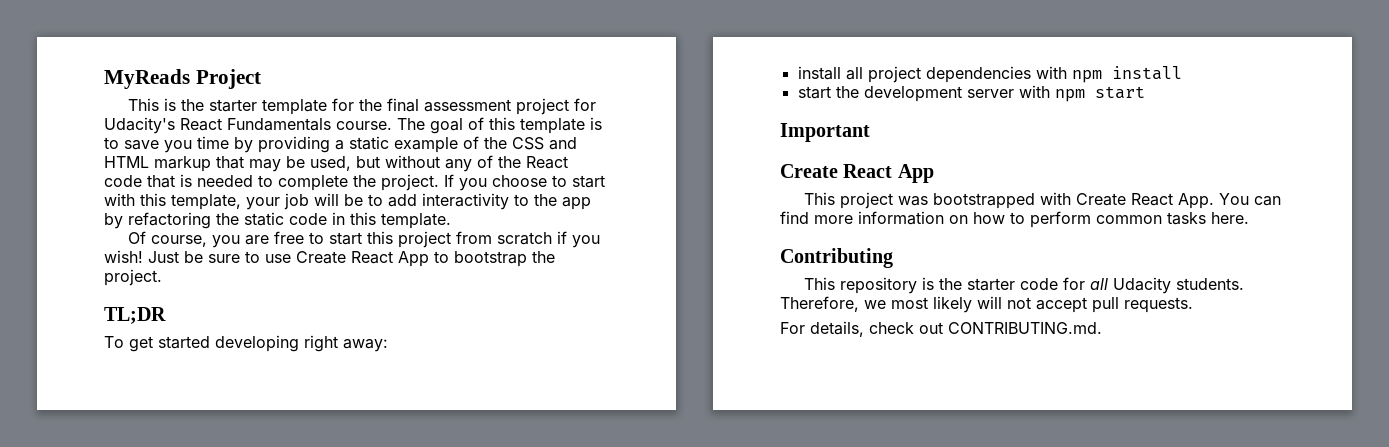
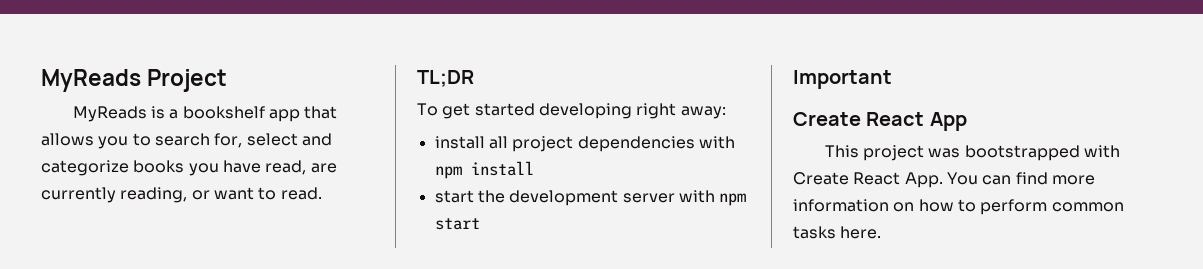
- This is the starter template for the final assessment project for Udacity's React Fundamentals course. The goal of this template is to save you time by providing a static example of the CSS and HTML markup that may be used, but without any of the React code that is needed to complete the project. If you choose to start with this template, your job will be to add interactivity to the app by refactoring the static code in this template.
- Of course, you are free to start this project from scratch if you wish! Just be sure to use Create React App to bootstrap the project.
+ MyReads is a bookshelf app that allows you to search for, select and categorize books you have read, are currently reading, or want to read.
- Contributing
- This repository is the starter code for all Udacity students. Therefore, we most likely will not accept pull requests.
- For details, check out CONTRIBUTING.md.

